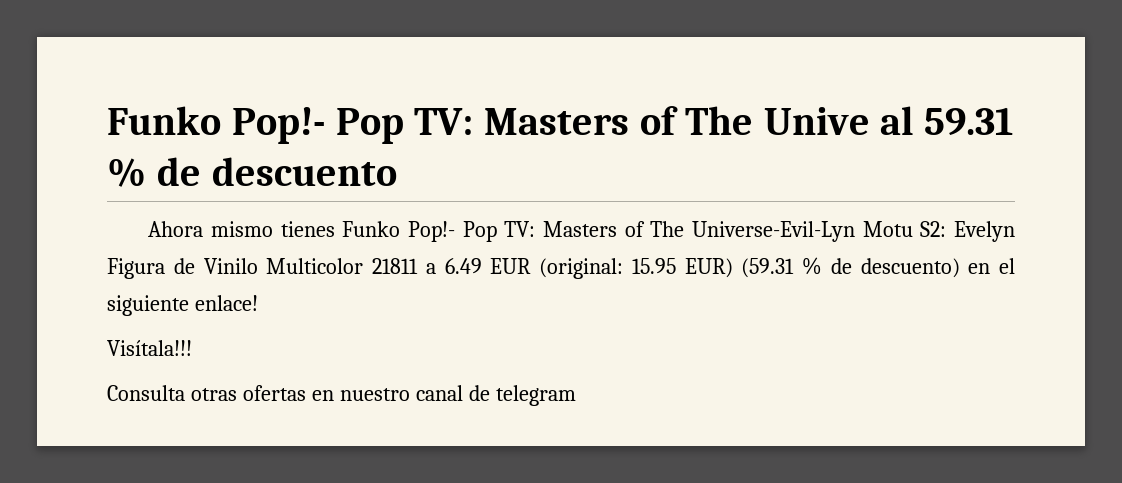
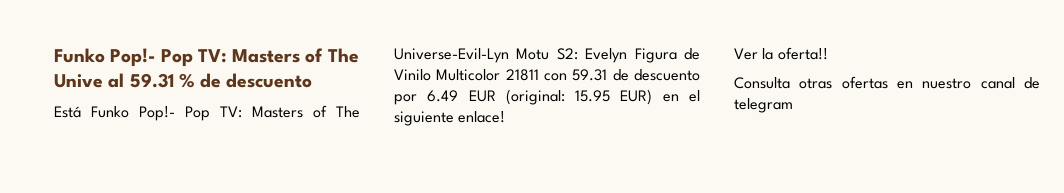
- Ahora mismo tienes Funko Pop!- Pop TV: Masters of The Universe-Evil-Lyn Motu S2: Evelyn Figura de Vinilo Multicolor 21811 a 6.49 EUR (original: 15.95 EUR) (59.31 % de descuento) en el siguiente enlace!
+ Está Funko Pop!- Pop TV: Masters of The Universe-Evil-Lyn Motu S2: Evelyn Figura de Vinilo Multicolor 21811 con 59.31 de descuento por 6.49 EUR (original: 15.95 EUR) en el siguiente enlace!
- Visítala!!!
+ Ver la oferta!!

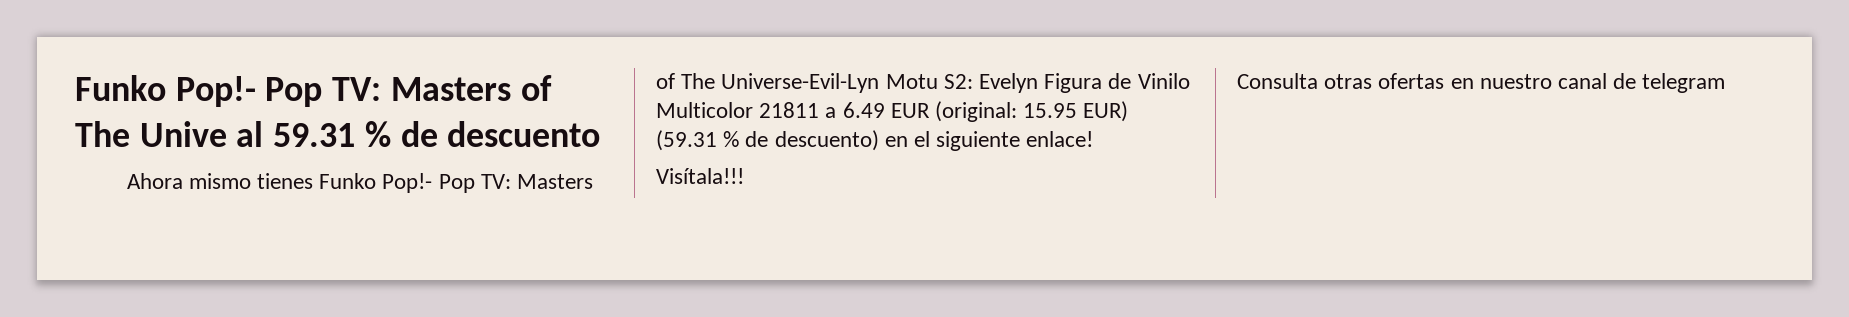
- Está Funko Pop!- Pop TV: Masters of The Universe-Evil-Lyn Motu S2: Evelyn Figura de Vinilo Multicolor 21811 con 59.31 de descuento por 6.49 EUR (original: 15.95 EUR) en el siguiente enlace!
+ Ahora mismo tienes Funko Pop!- Pop TV: Masters of The Universe-Evil-Lyn Motu S2: Evelyn Figura de Vinilo Multicolor 21811 a 6.49 EUR (original: 15.95 EUR) (59.31 % de descuento) en el siguiente enlace!
- Ver la oferta!!
+ Visítala!!!

